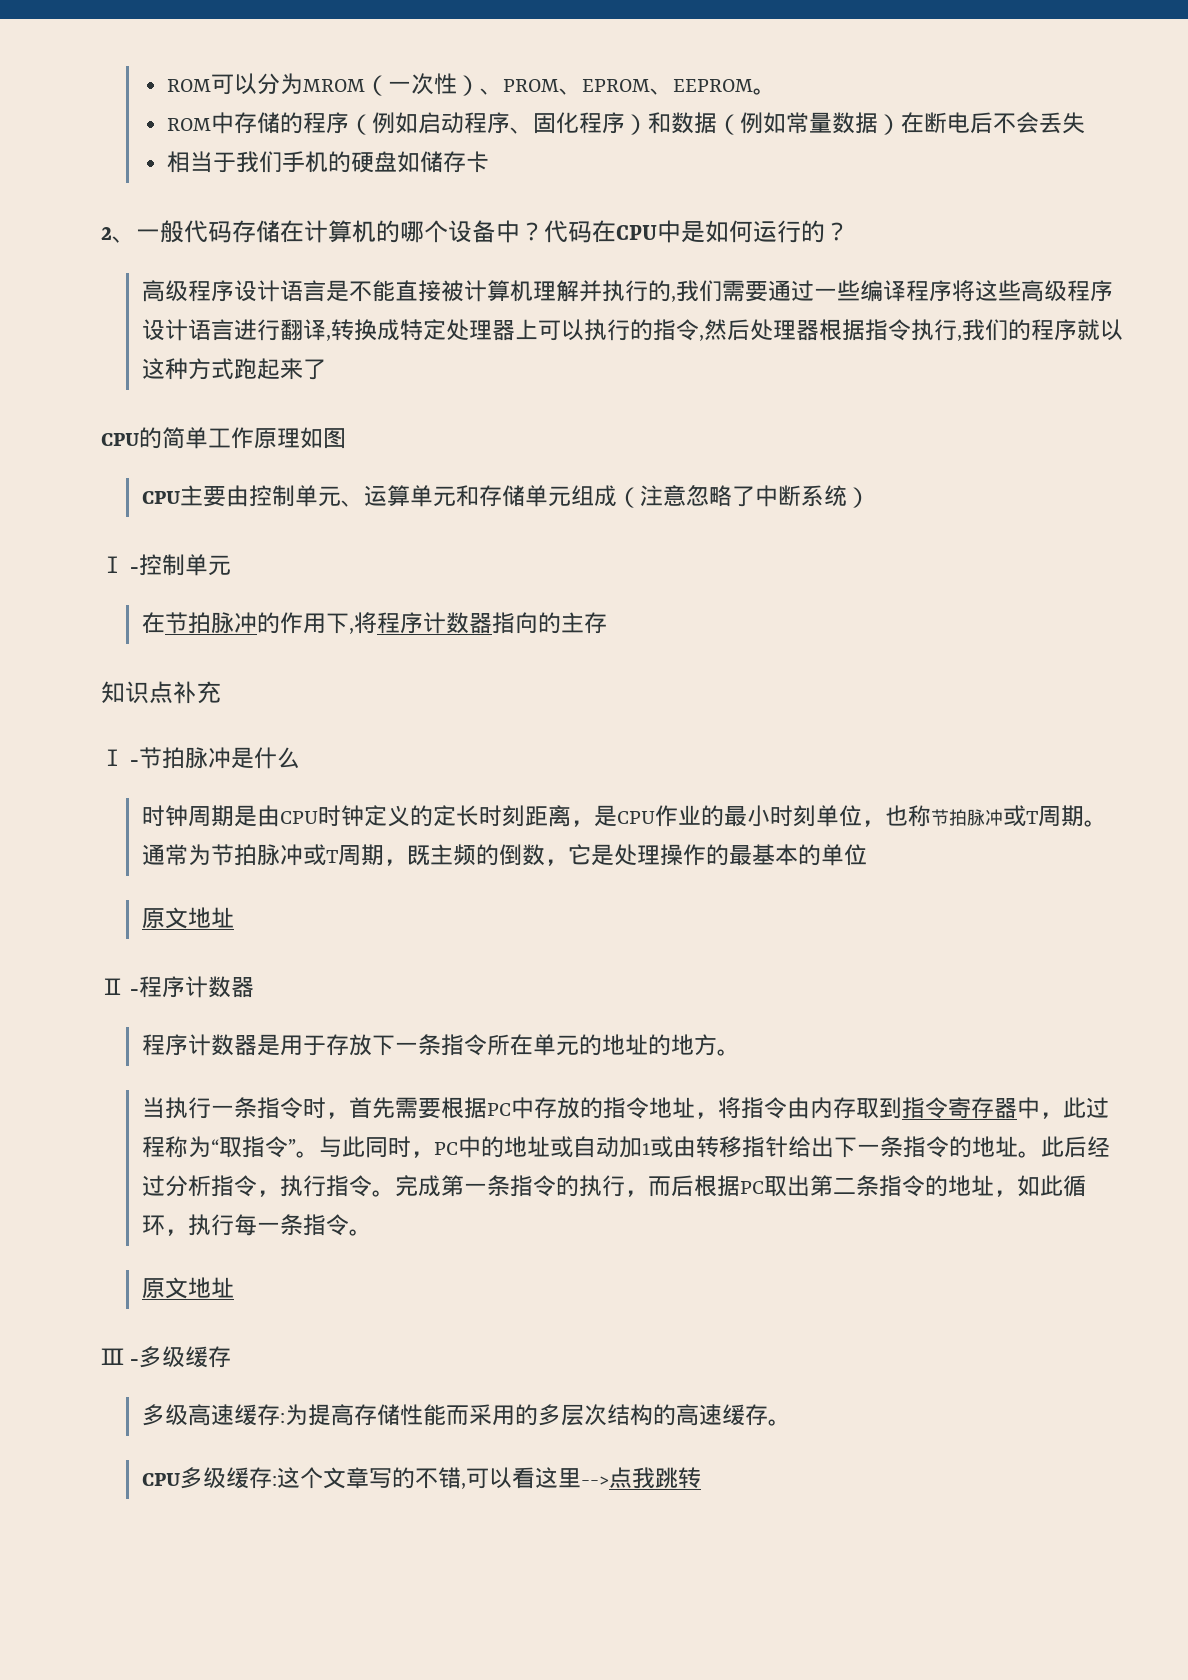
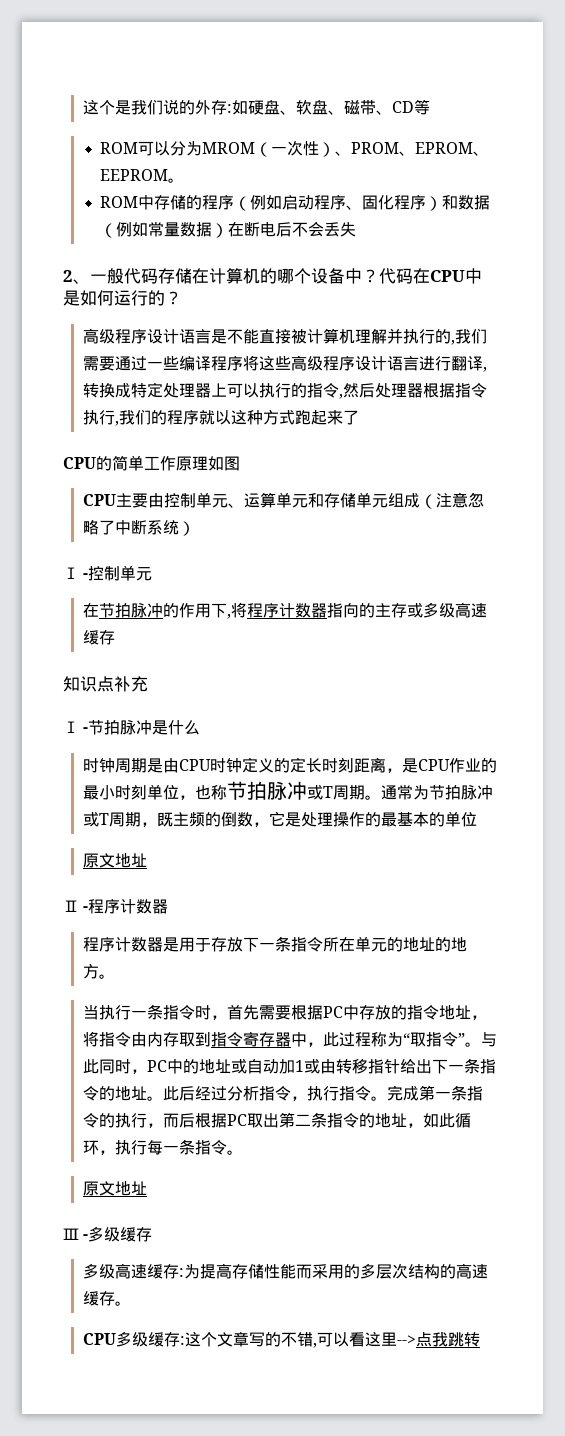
+ 这个是我们说的外存:如硬盘、软盘、磁带、CD等
- 相当于我们手机的硬盘如储存卡
- 在节拍脉冲的作用下,将程序计数器指向的主存
+ 在节拍脉冲的作用下,将程序计数器指向的主存或多级高速缓存

